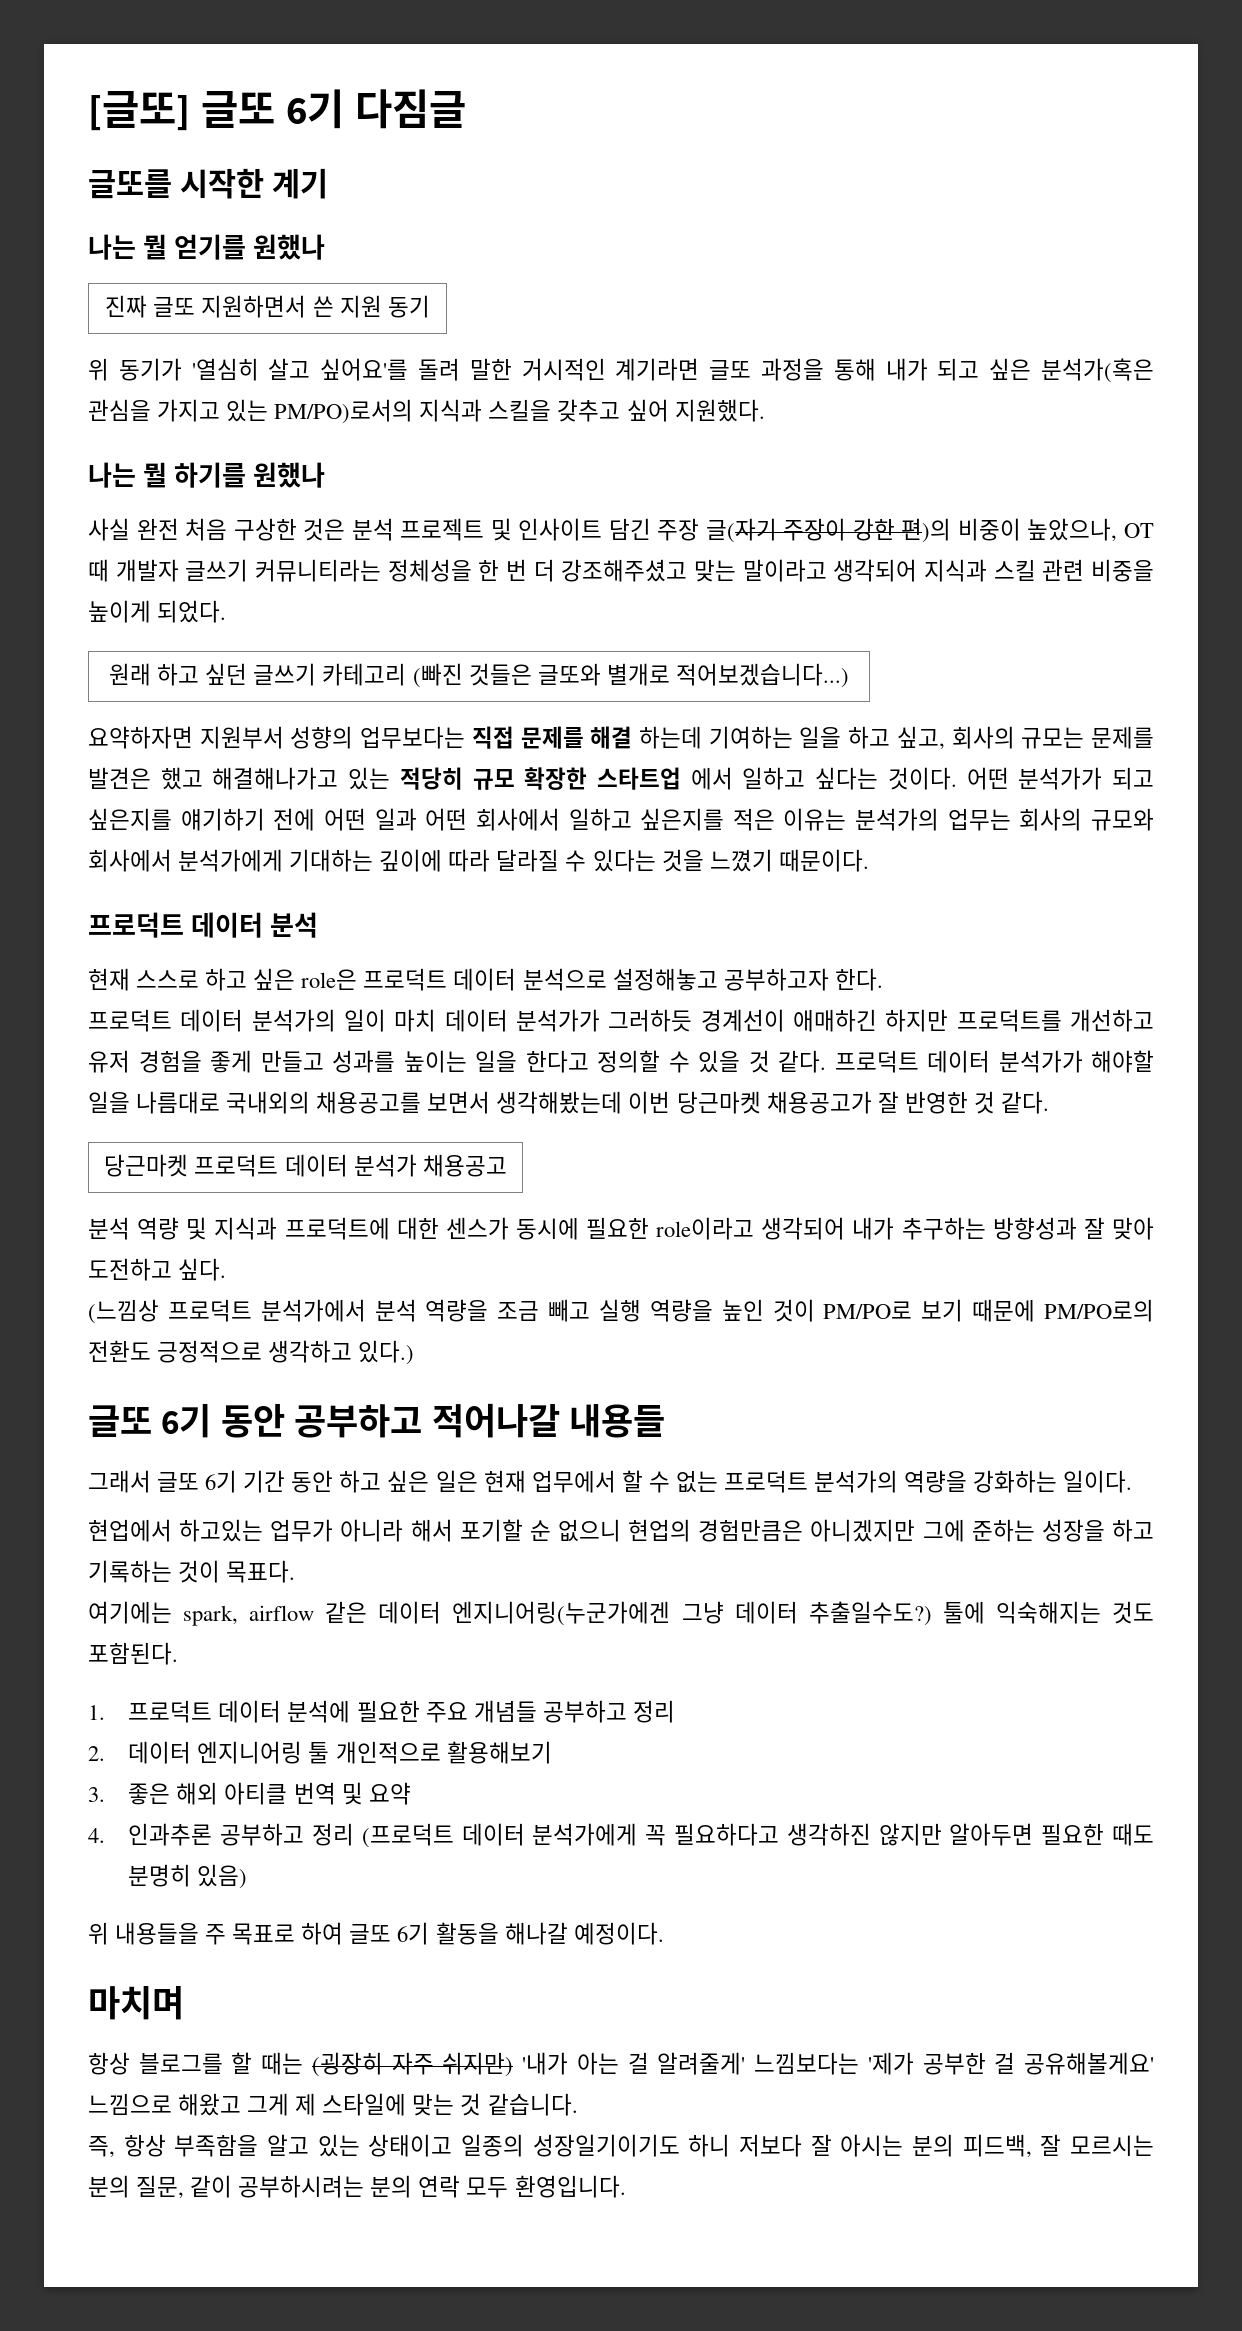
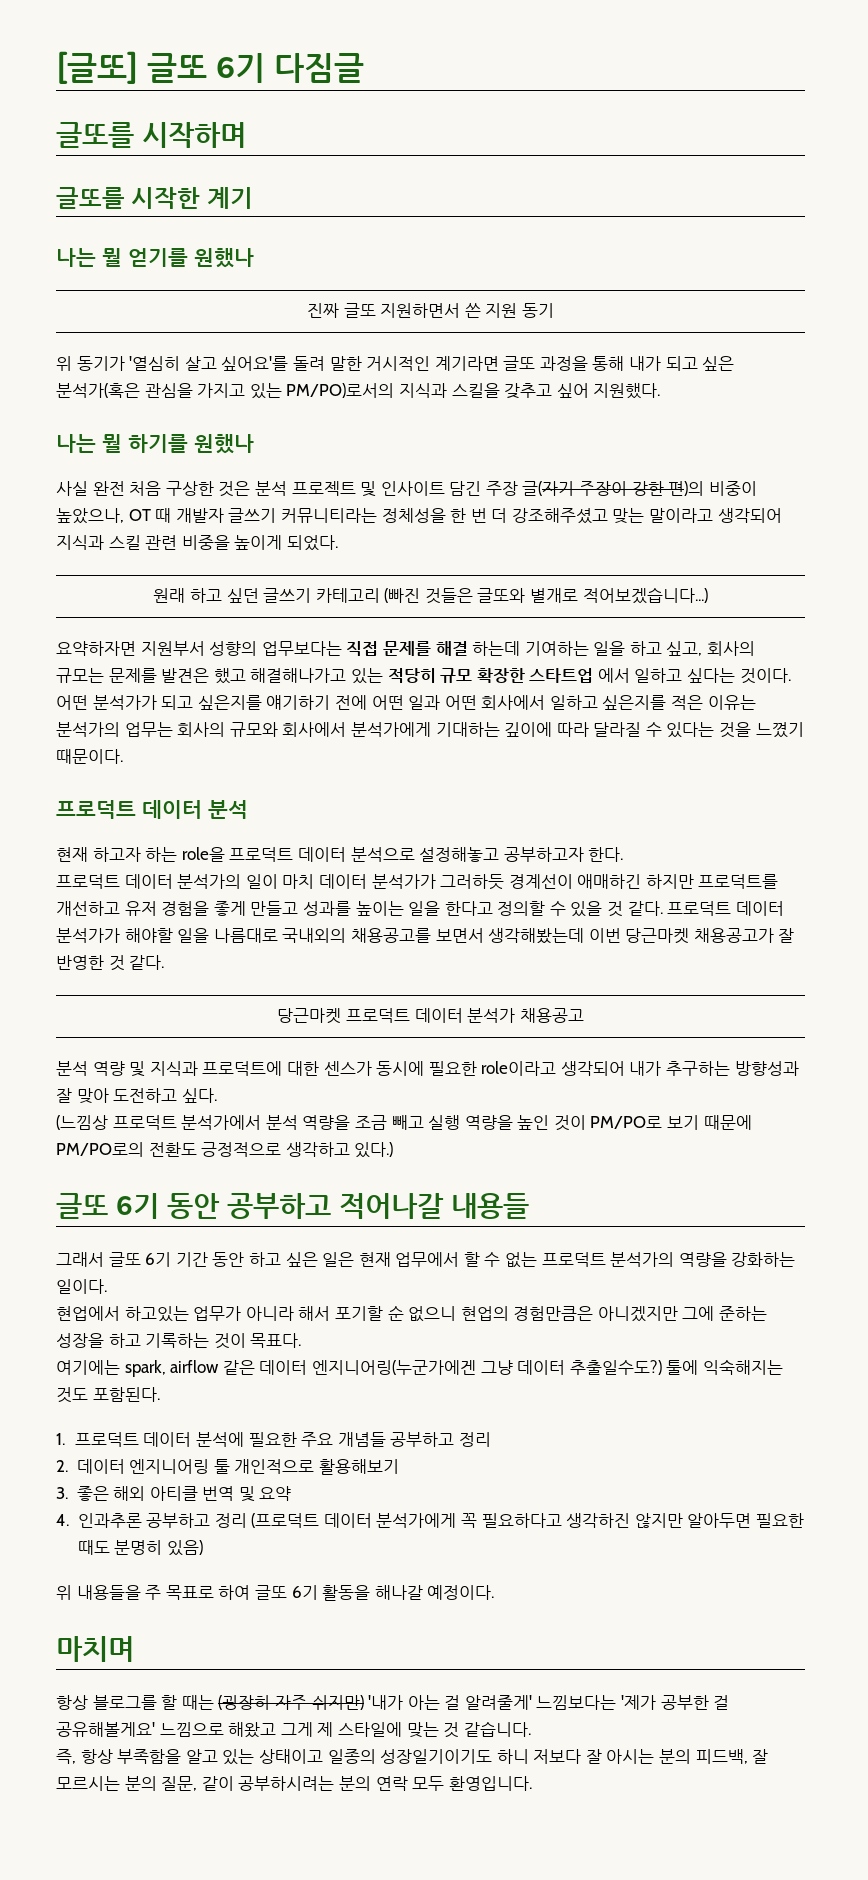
+ 글또를 시작하며
- 현재 스스로 하고 싶은 role은 프로덕트 데이터 분석으로 설정해놓고 공부하고자 한다.
+ 현재 하고자 하는 role을 프로덕트 데이터 분석으로 설정해놓고 공부하고자 한다.

